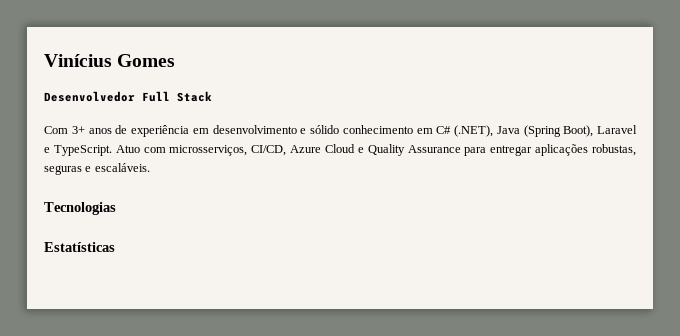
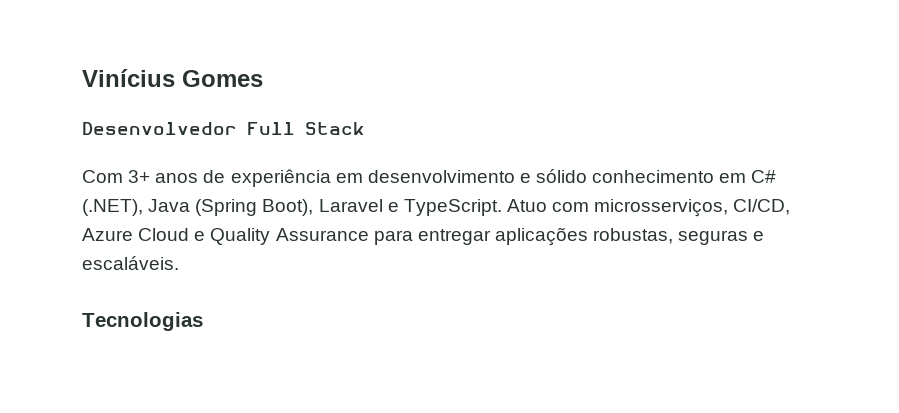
- Estatísticas

